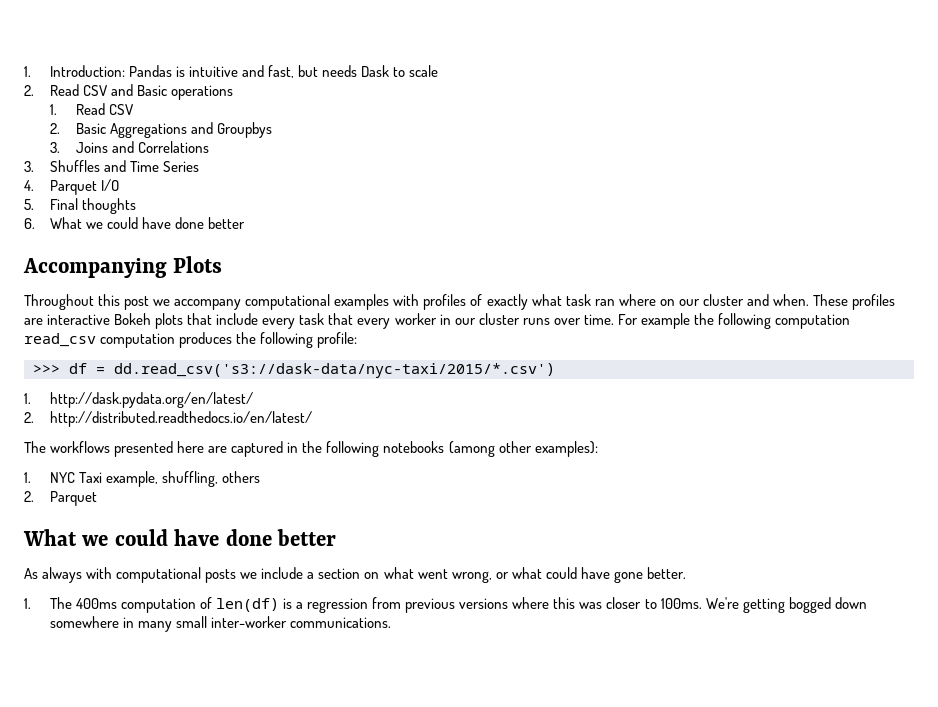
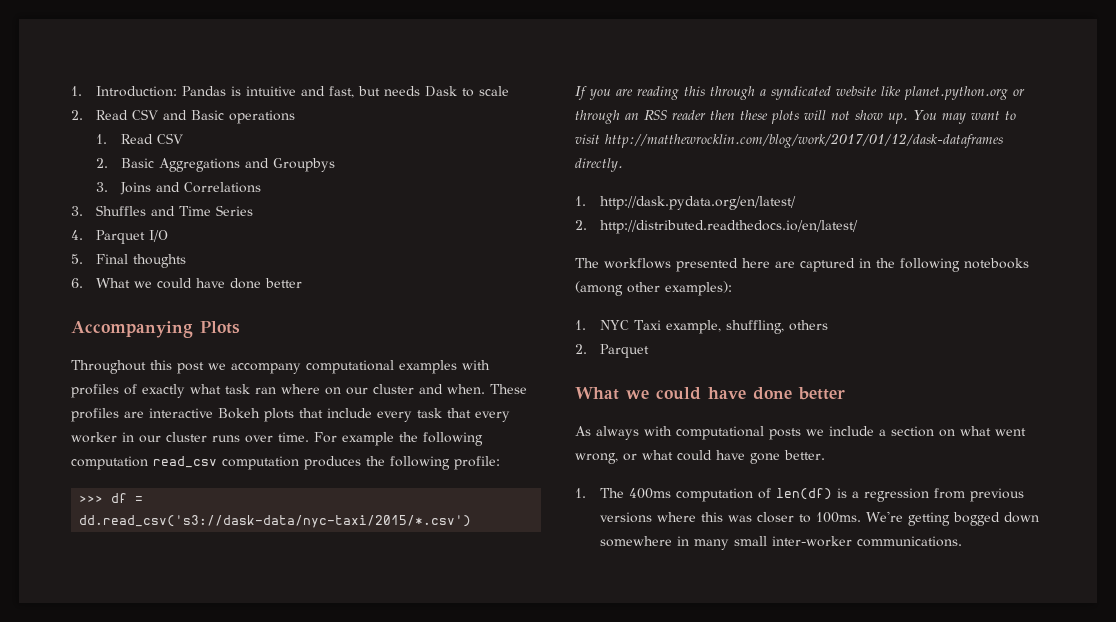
+ If you are reading this through a syndicated website like planet.python.org or through an RSS reader then these plots will not show up. You may want to visit http://matthewrocklin.com/blog/work/2017/01/12/dask-dataframes directly.

